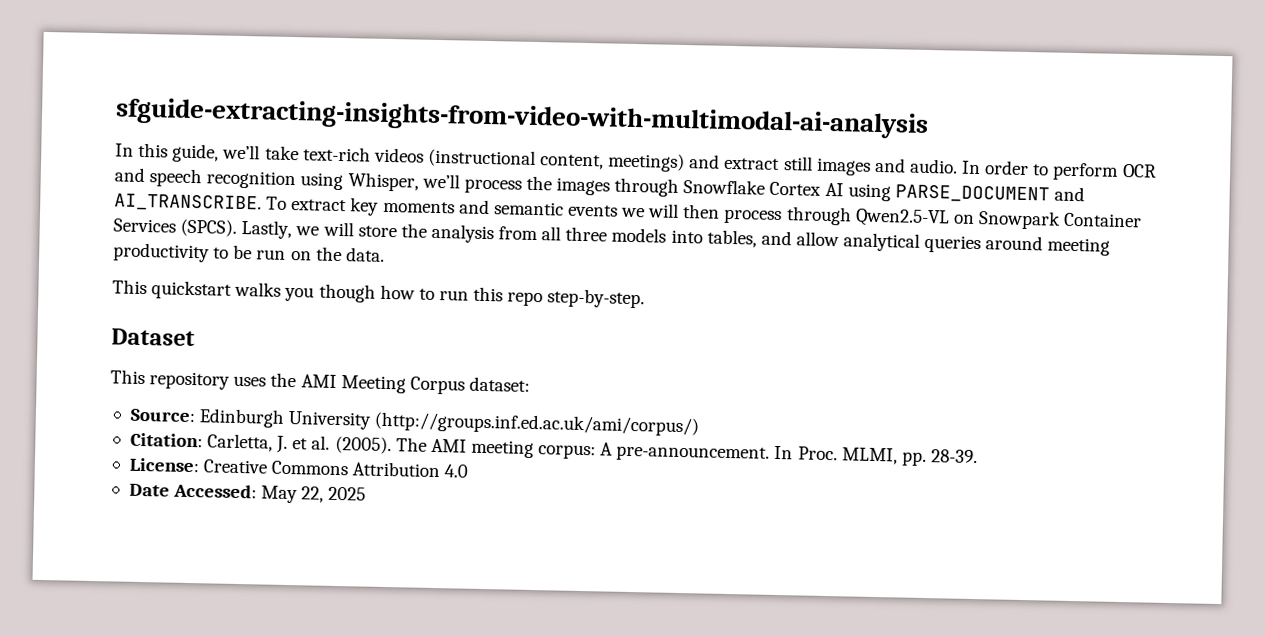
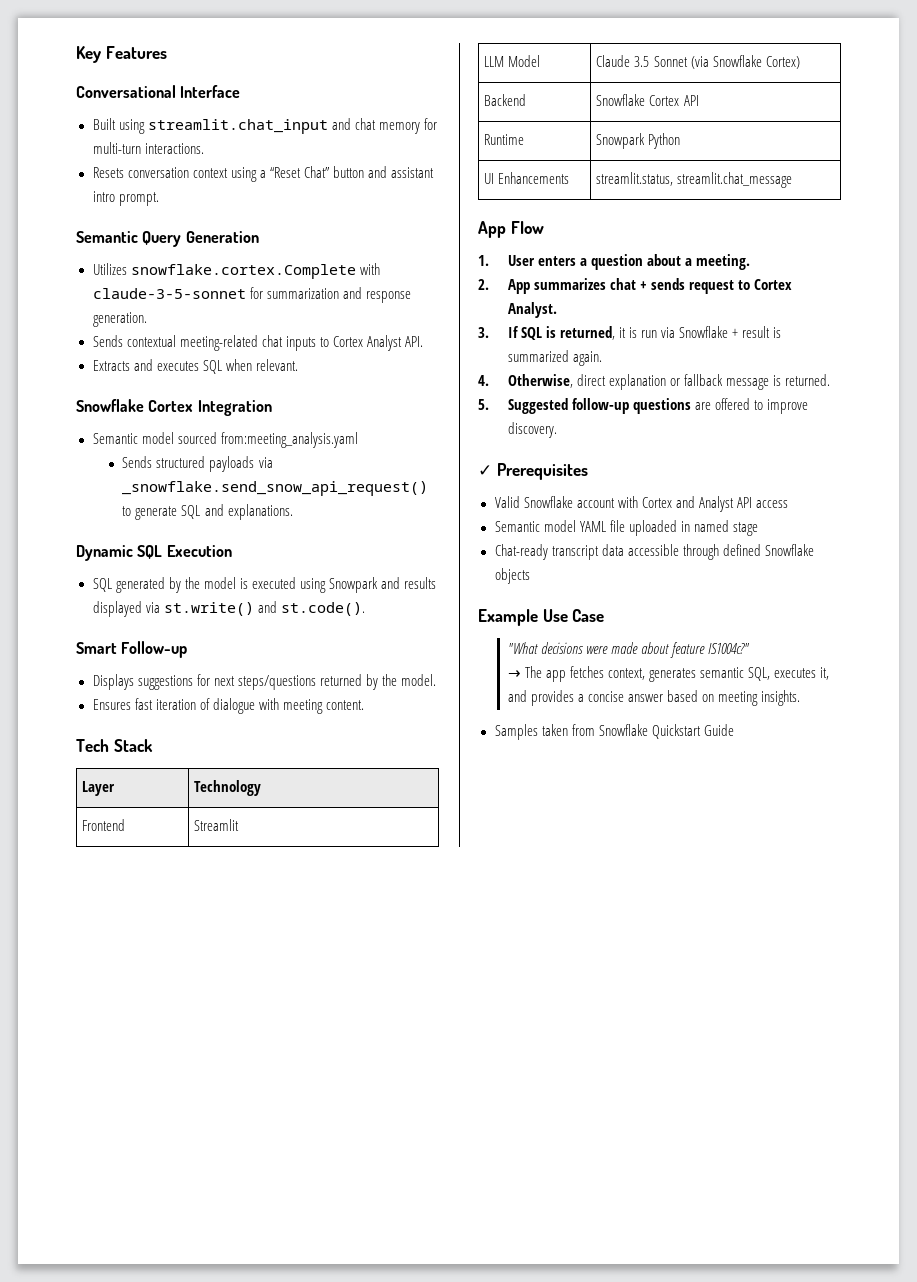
- sfguide-extracting-insights-from-video-with-multimodal-ai-analysis
- In this guide, we’ll take text-rich videos (instructional content, meetings) and extract still images and audio. In order to perform OCR and speech recognition using Whisper, we’ll process the images through Snowflake Cortex AI using PARSE_DOCUMENT and AI_TRANSCRIBE. To extract key moments and semantic events we will then process through Qwen2.5-VL on Snowpark Container Services (SPCS). Lastly, we will store the analysis from all three models into tables, and allow analytical queries around meeting productivity to be run on the data.
- This quickstart walks you though how to run this repo step-by-step.
- Dataset
- This repository uses the AMI Meeting Corpus dataset:
- Source: Edinburgh University (http://groups.inf.ed.ac.uk/ami/corpus/)
- Citation: Carletta, J. et al. (2005). The AMI meeting corpus: A pre-announcement. In Proc. MLMI, pp. 28-39.
- License: Creative Commons Attribution 4.0
- Date Accessed: May 22, 2025
+ Key Features
+ Conversational Interface
+ Built using streamlit.chat_input and chat memory for multi-turn interactions.
+ Resets conversation context using a “Reset Chat” button and assistant intro prompt.
+ Semantic Query Generation
+ Utilizes snowflake.cortex.Complete with claude-3-5-sonnet for summarization and response generation.
+ Sends contextual meeting-related chat inputs to Cortex Analyst API.
+ Extracts and executes SQL when relevant.
+ Snowflake Cortex Integration
+ Semantic model sourced from:meeting_analysis.yaml
+ Sends structured payloads via _snowflake.send_snow_api_request() to generate SQL and explanations.
+ Dynamic SQL Execution
+ SQL generated by the model is executed using Snowpark and results displayed via st.write() and st.code().
+ Smart Follow-up
+ Displays suggestions for next steps/questions returned by the model.
+ Ensures fast iteration of dialogue with meeting content.
+ Tech Stack
+ Layer | Technology
+ Frontend | Streamlit
+ LLM Model | Claude 3.5 Sonnet (via Snowflake Cortex)
+ Backend | Snowflake Cortex API
+ Runtime | Snowpark Python
+ UI Enhancements | streamlit.status, streamlit.chat_message
+ App Flow
+ 1. User enters a question about a meeting.
+ 2. App summarizes chat + sends request to Cortex Analyst.
+ 3. If SQL is returned, it is run via Snowflake + result is summarized again.
+ 4. Otherwise, direct explanation or fallback message is returned.
+ 5. Suggested follow-up questions are offered to improve discovery.
+ ✓ Prerequisites
+ Valid Snowflake account with Cortex and Analyst API access
+ Semantic model YAML file uploaded in named stage
+ Chat-ready transcript data accessible through defined Snowflake objects
+ Example Use Case
+ "What decisions were made about feature IS1004c?"
+ → The app fetches context, generates semantic SQL, executes it, and provides a concise answer based on meeting insights.
+ Samples taken from Snowflake Quickstart Guide

